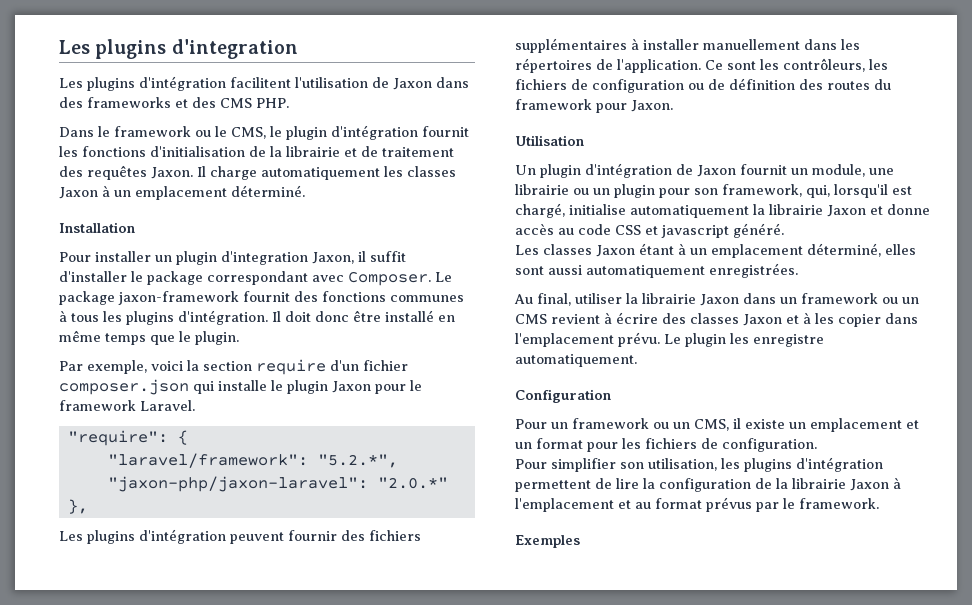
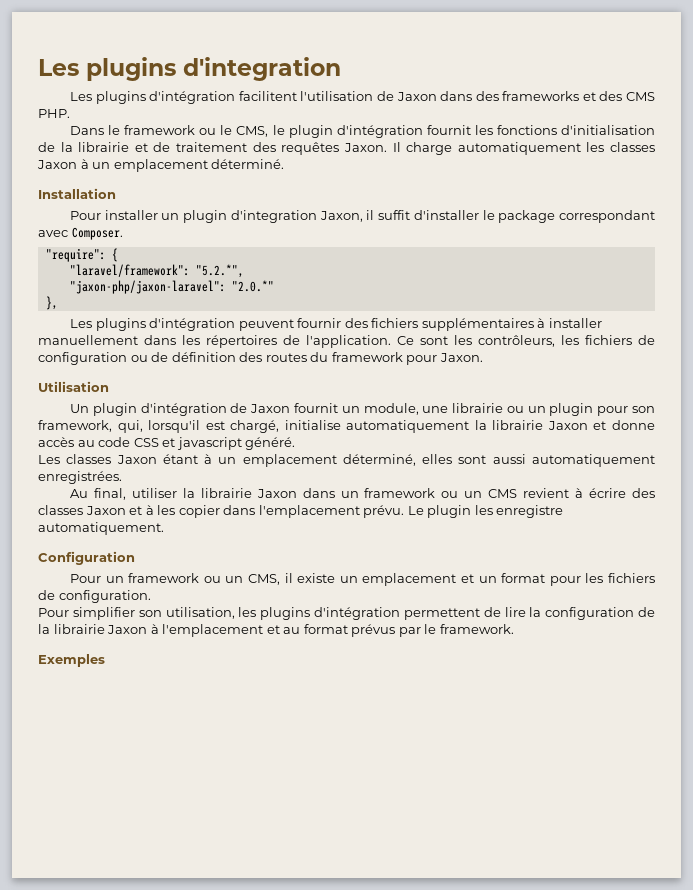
- Le package jaxon-framework fournit des fonctions communes à tous les plugins d'intégration. Il doit donc être installé en même temps que le plugin.
- Par exemple, voici la section require d'un fichier composer.json qui installe le plugin Jaxon pour le framework Laravel.

